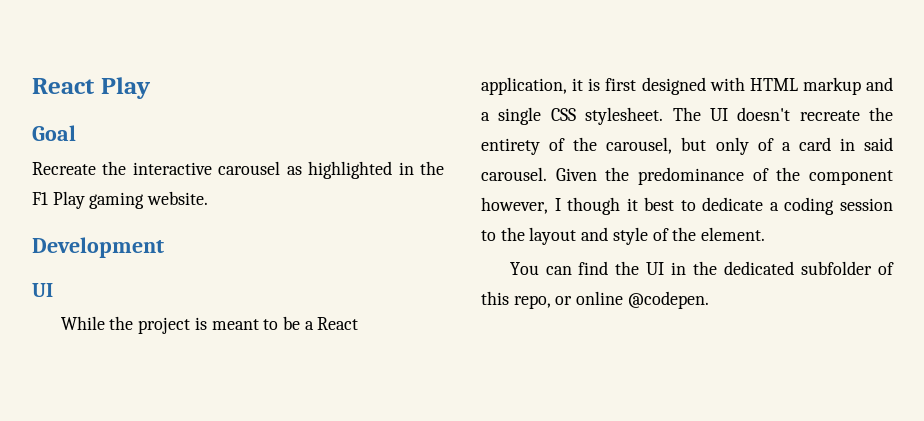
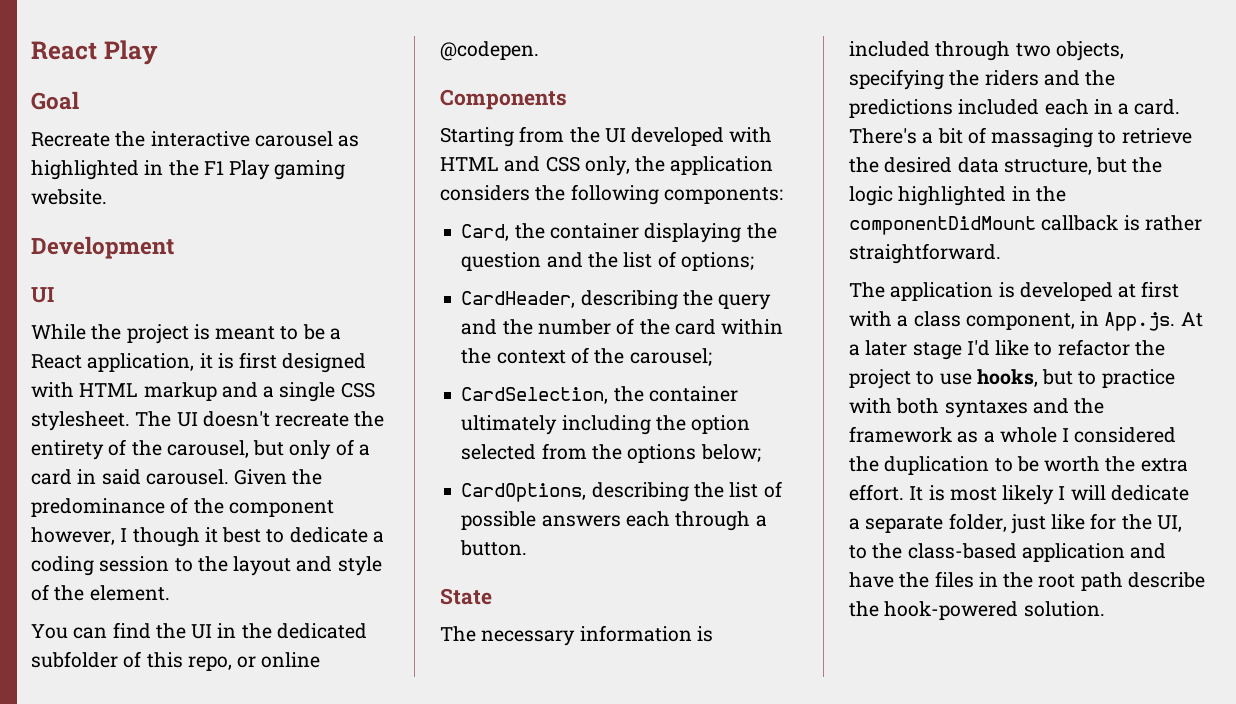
+ Components
+ Starting from the UI developed with HTML and CSS only, the application considers the following components:
+ Card, the container displaying the question and the list of options;
+ CardHeader, describing the query and the number of the card within the context of the carousel;
+ CardSelection, the container ultimately including the option selected from the options below;
+ CardOptions, describing the list of possible answers each through a button.
+ State
+ The necessary information is included through two objects, specifying the riders and the predictions included each in a card. There's a bit of massaging to retrieve the desired data structure, but the logic highlighted in the componentDidMount callback is rather straightforward.
+ The application is developed at first with a class component, in App.js. At a later stage I'd like to refactor the project to use hooks, but to practice with both syntaxes and the framework as a whole I considered the duplication to be worth the extra effort. It is most likely I will dedicate a separate folder, just like for the UI, to the class-based application and have the files in the root path describe the hook-powered solution.

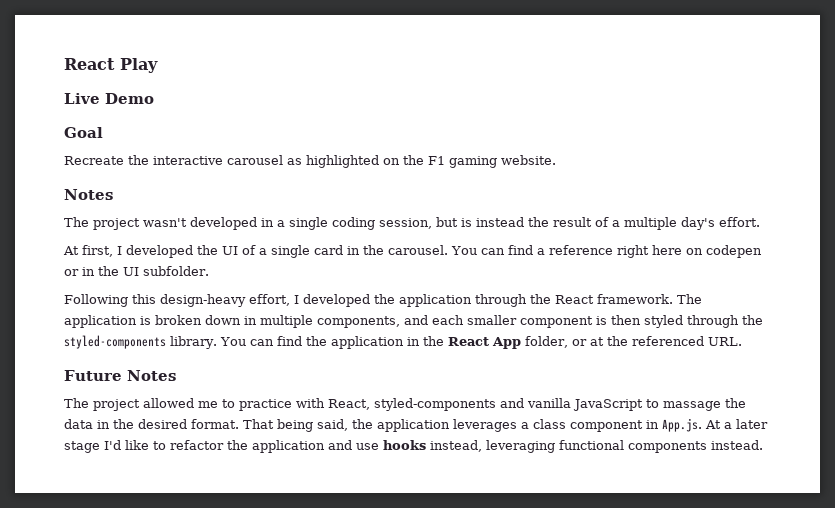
+ Live Demo
- Recreate the interactive carousel as highlighted in the F1 Play gaming website.
- Development
- UI
- While the project is meant to be a React application, it is first designed with HTML markup and a single CSS stylesheet. The UI doesn't recreate the entirety of the carousel, but only of a card in said carousel. Given the predominance of the component however, I though it best to dedicate a coding session to the layout and style of the element.
- You can find the UI in the dedicated subfolder of this repo, or online @codepen.
- Components
- Starting from the UI developed with HTML and CSS only, the application considers the following components:
- Card, the container displaying the question and the list of options;
- CardHeader, describing the query and the number of the card within the context of the carousel;
- CardSelection, the container ultimately including the option selected from the options below;
- CardOptions, describing the list of possible answers each through a button.
- State
- The necessary information is included through two objects, specifying the riders and the predictions included each in a card. There's a bit of massaging to retrieve the desired data structure, but the logic highlighted in the componentDidMount callback is rather straightforward.
- The application is developed at first with a class component, in App.js. At a later stage I'd like to refactor the project to use hooks, but to practice with both syntaxes and the framework as a whole I considered the duplication to be worth the extra effort. It is most likely I will dedicate a separate folder, just like for the UI, to the class-based application and have the files in the root path describe the hook-powered solution.
+ Recreate the interactive carousel as highlighted on the F1 gaming website.
+ Notes
+ The project wasn't developed in a single coding session, but is instead the result of a multiple day's effort.
+ At first, I developed the UI of a single card in the carousel. You can find a reference right here on codepen or in the UI subfolder.
+ Following this design-heavy effort, I developed the application through the React framework. The application is broken down in multiple components, and each smaller component is then styled through the styled-components library. You can find the application in the React App folder, or at the referenced URL.
+ Future Notes
+ The project allowed me to practice with React, styled-components and vanilla JavaScript to massage the data in the desired format. That being said, the application leverages a class component in App.js. At a later stage I'd like to refactor the application and use hooks instead, leveraging functional components instead.

